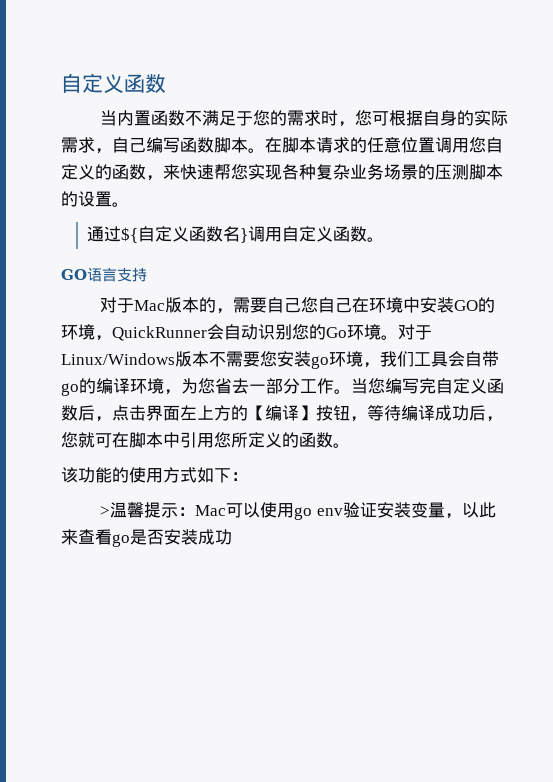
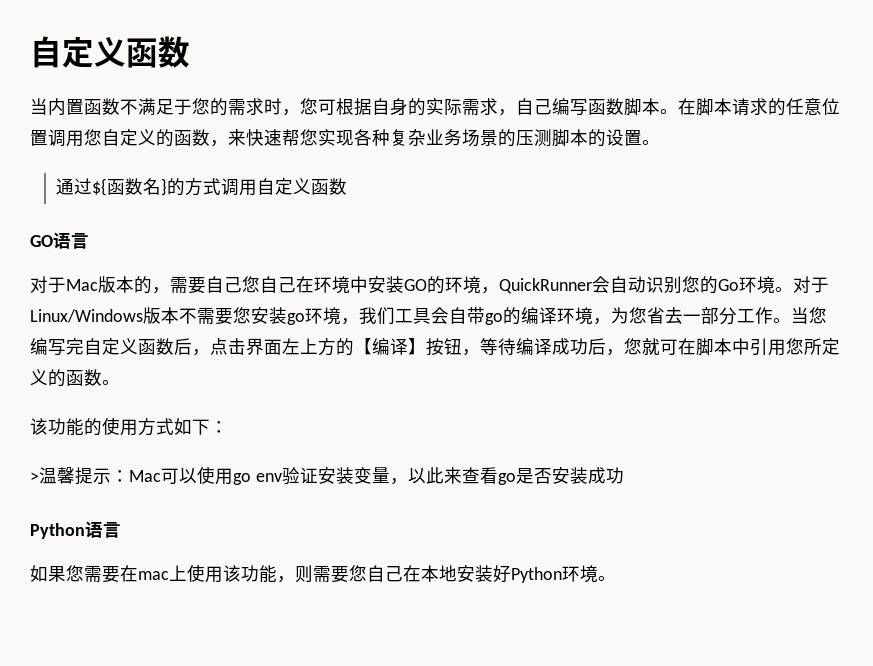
- 通过${自定义函数名}调用自定义函数。
+ 通过${函数名}的方式调用自定义函数
- GO语言支持
+ GO语言
+ Python语言
+ 如果您需要在mac上使用该功能，则需要您自己在本地安装好Python环境。

